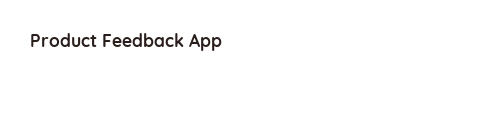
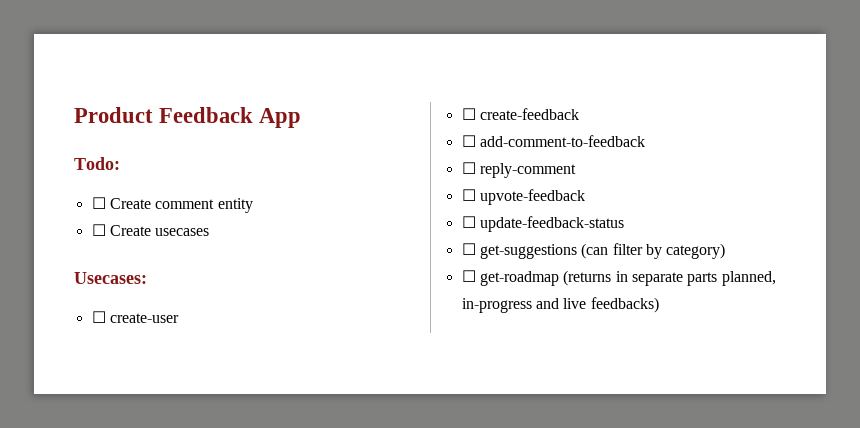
+ Todo:
+ ☐ Create comment entity
+ ☐ Create usecases
+ Usecases:
+ ☐ create-user
+ ☐ create-feedback
+ ☐ add-comment-to-feedback
+ ☐ reply-comment
+ ☐ upvote-feedback
+ ☐ update-feedback-status
+ ☐ get-suggestions (can filter by category)
+ ☐ get-roadmap (returns in separate parts planned, in-progress and live feedbacks)

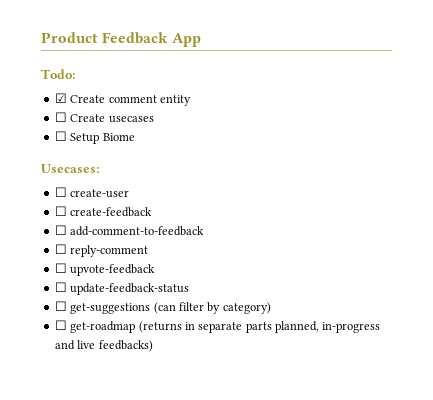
- ☐ Create comment entity
+ ☑ Create comment entity
+ ☐ Setup Biome

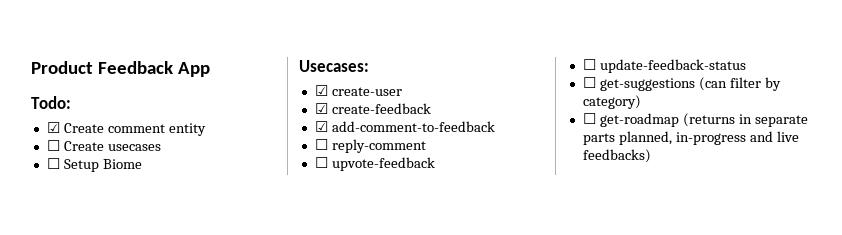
- ☐ create-user
+ ☑ create-user
- ☐ create-feedback
+ ☑ create-feedback
- ☐ add-comment-to-feedback
+ ☑ add-comment-to-feedback

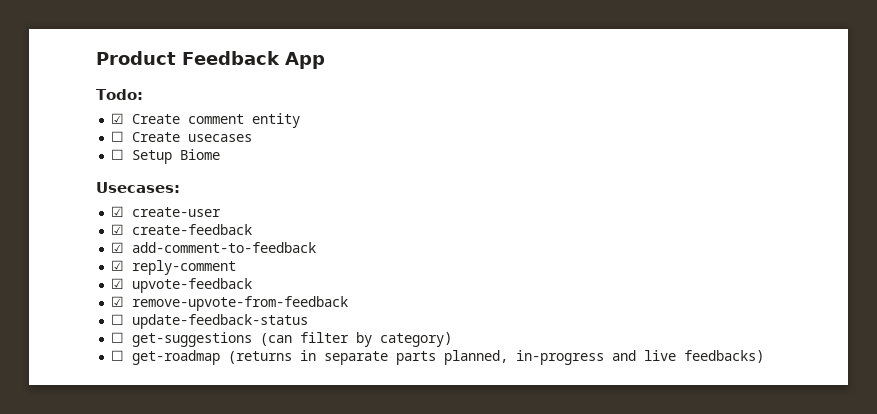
- ☐ reply-comment
+ ☑ reply-comment
- ☐ upvote-feedback
+ ☑ upvote-feedback
+ ☑ remove-upvote-from-feedback

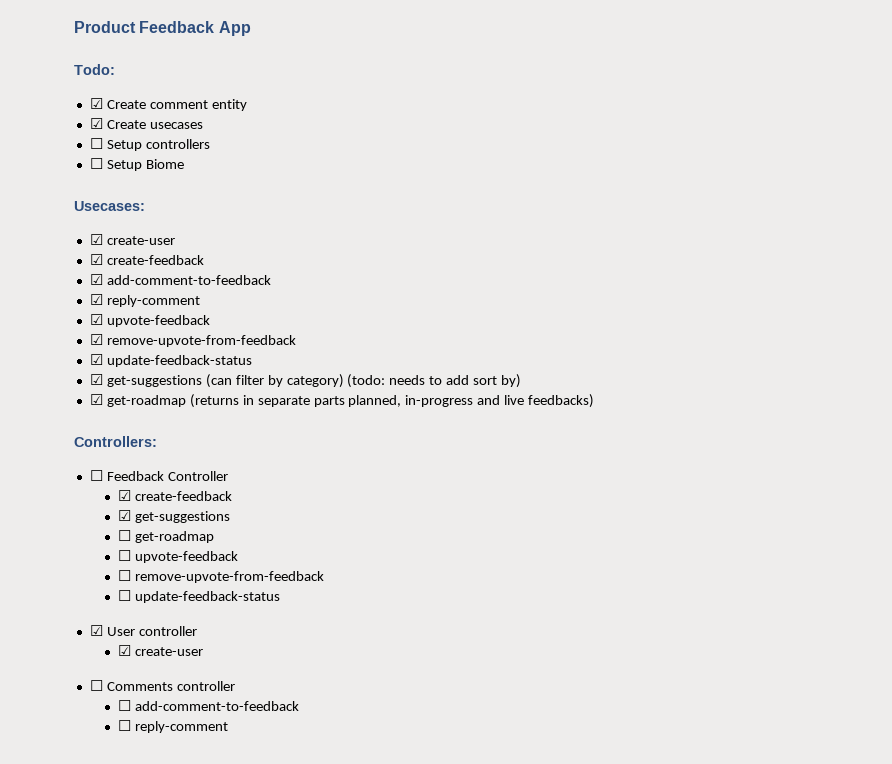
- ☐ Create usecases
+ ☑ Create usecases
+ ☐ Setup controllers
- ☐ update-feedback-status
- ☐ get-suggestions (can filter by category)
- ☐ get-roadmap (returns in separate parts planned, in-progress and live feedbacks)
+ ☑ update-feedback-status
+ ☑ get-suggestions (can filter by category) (todo: needs to add sort by)
+ ☑ get-roadmap (returns in separate parts planned, in-progress and live feedbacks)
+ Controllers:
+ ☐ Feedback Controller
+ ☑ create-feedback
+ ☑ get-suggestions
+ ☐ get-roadmap
+ ☐ upvote-feedback
+ ☐ remove-upvote-from-feedback
+ ☐ update-feedback-status
+ ☑ User controller
+ ☑ create-user
+ ☐ Comments controller
+ ☐ add-comment-to-feedback
+ ☐ reply-comment

